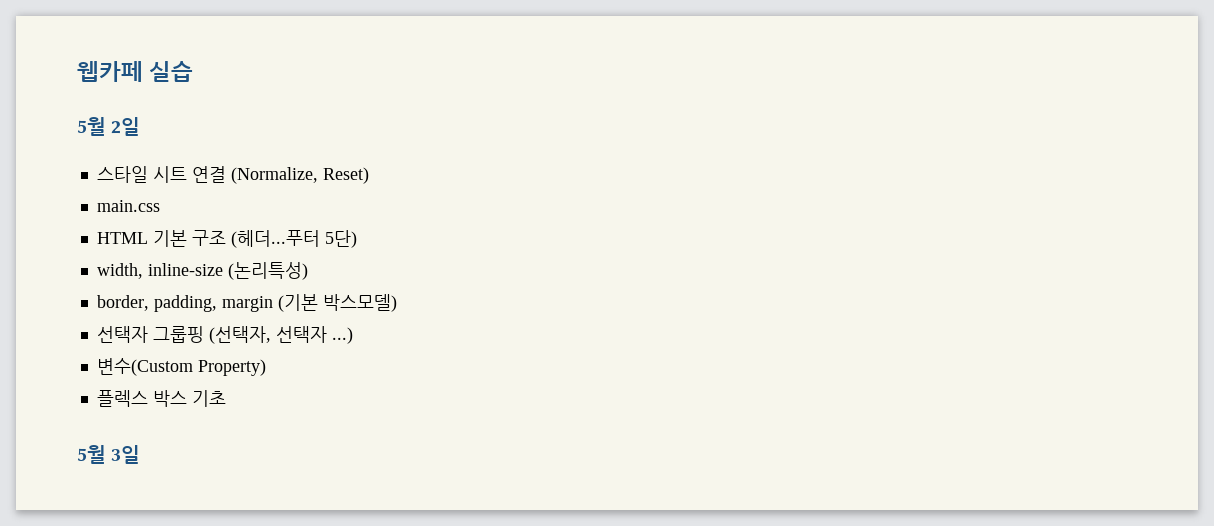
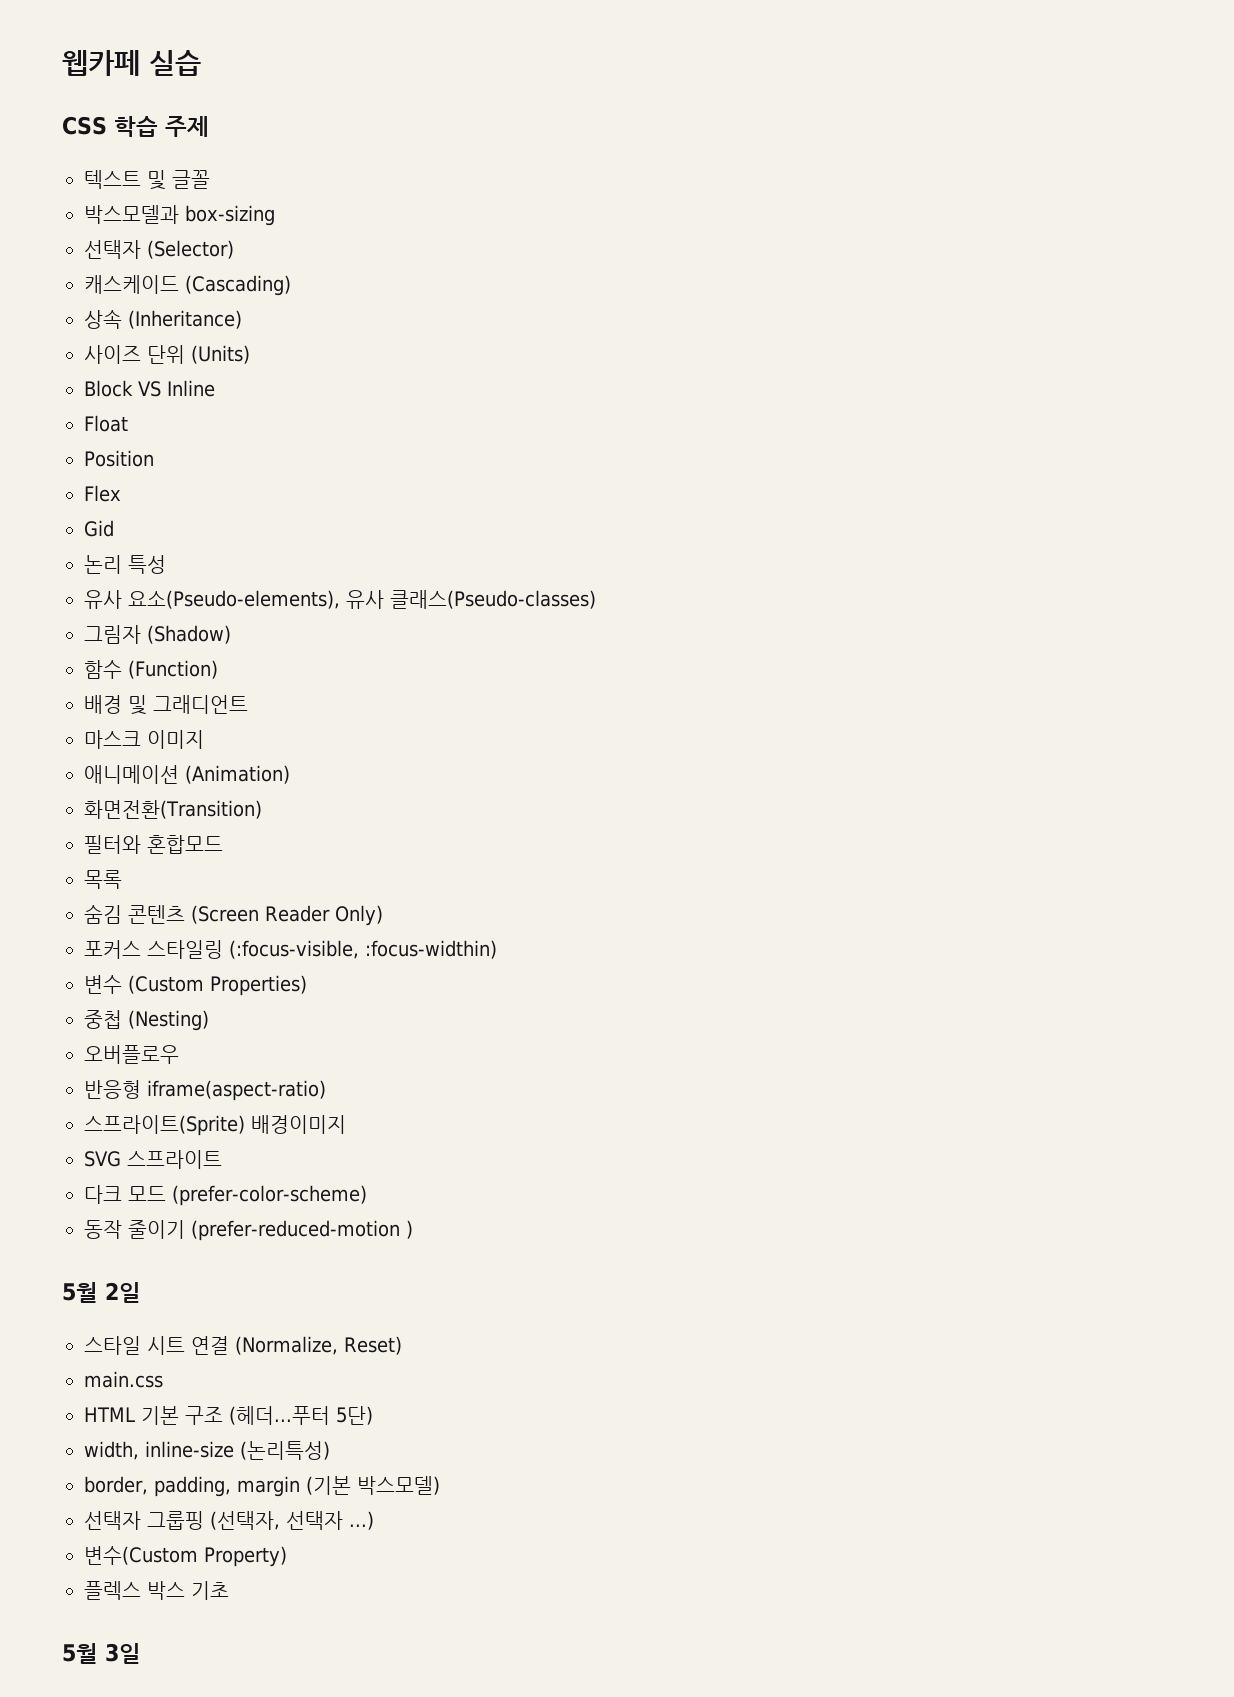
+ CSS 학습 주제
+ 텍스트 및 글꼴
+ 박스모델과 box-sizing
+ 선택자 (Selector)
+ 캐스케이드 (Cascading)
+ 상속 (Inheritance)
+ 사이즈 단위 (Units)
+ Block VS Inline
+ Float
+ Position
+ Flex
+ Gid
+ 논리 특성
+ 유사 요소(Pseudo-elements), 유사 클래스(Pseudo-classes)
+ 그림자 (Shadow)
+ 함수 (Function)
+ 배경 및 그래디언트
+ 마스크 이미지
+ 애니메이션 (Animation)
+ 화면전환(Transition)
+ 필터와 혼합모드
+ 목록
+ 숨김 콘텐츠 (Screen Reader Only)
+ 포커스 스타일링 (:focus-visible, :focus-widthin)
+ 변수 (Custom Properties)
+ 중첩 (Nesting)
+ 오버플로우
+ 반응형 iframe(aspect-ratio)
+ 스프라이트(Sprite) 배경이미지
+ SVG 스프라이트
+ 다크 모드 (prefer-color-scheme)
+ 동작 줄이기 (prefer-reduced-motion )

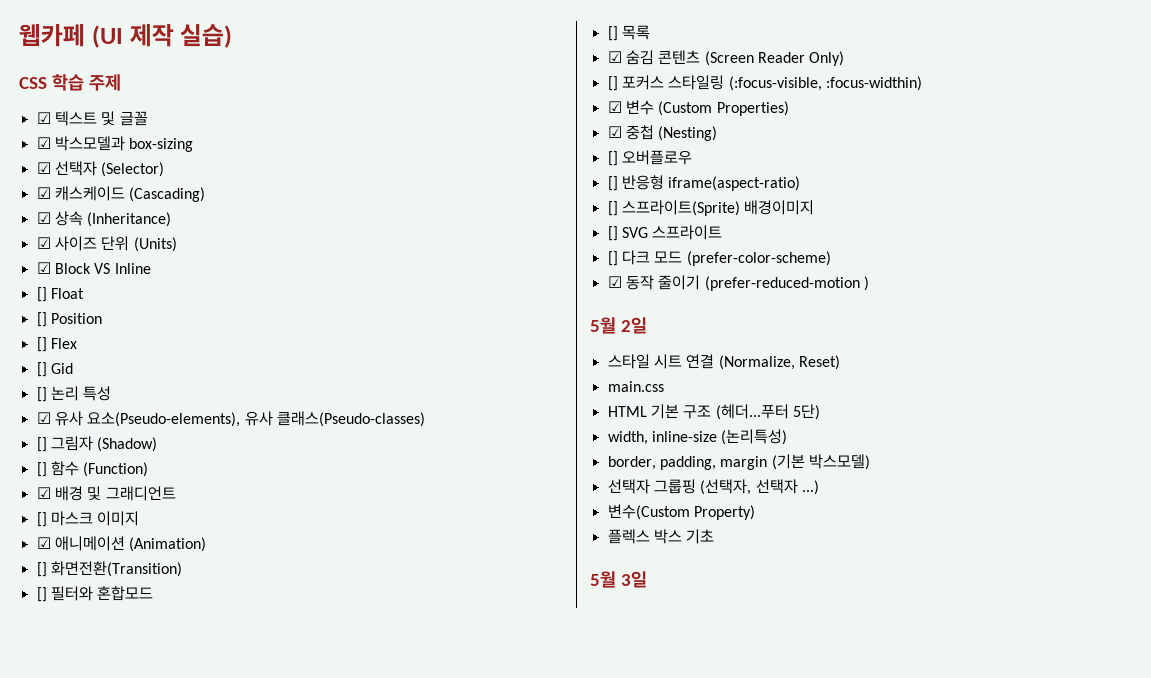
- 웹카페 실습
+ 웹카페 (UI 제작 실습)
- 텍스트 및 글꼴
+ ☑ 텍스트 및 글꼴
- 박스모델과 box-sizing
+ ☑ 박스모델과 box-sizing
- 선택자 (Selector)
+ ☑ 선택자 (Selector)
- 캐스케이드 (Cascading)
+ ☑ 캐스케이드 (Cascading)
- 상속 (Inheritance)
+ ☑ 상속 (Inheritance)
- 사이즈 단위 (Units)
+ ☑ 사이즈 단위 (Units)
- Block VS Inline
+ ☑ Block VS Inline
- Float
+ [] Float
- Position
+ [] Position
- Flex
+ [] Flex
- Gid
+ [] Gid
- 논리 특성
+ [] 논리 특성
- 유사 요소(Pseudo-elements), 유사 클래스(Pseudo-classes)
+ ☑ 유사 요소(Pseudo-elements), 유사 클래스(Pseudo-classes)
- 그림자 (Shadow)
+ [] 그림자 (Shadow)
- 함수 (Function)
+ [] 함수 (Function)
- 배경 및 그래디언트
+ ☑ 배경 및 그래디언트
- 마스크 이미지
+ [] 마스크 이미지
- 애니메이션 (Animation)
+ ☑ 애니메이션 (Animation)
- 화면전환(Transition)
+ [] 화면전환(Transition)
- 필터와 혼합모드
+ [] 필터와 혼합모드
- 목록
+ [] 목록
- 숨김 콘텐츠 (Screen Reader Only)
+ ☑ 숨김 콘텐츠 (Screen Reader Only)
- 포커스 스타일링 (:focus-visible, :focus-widthin)
+ [] 포커스 스타일링 (:focus-visible, :focus-widthin)
- 변수 (Custom Properties)
+ ☑ 변수 (Custom Properties)
- 중첩 (Nesting)
+ ☑ 중첩 (Nesting)
- 오버플로우
+ [] 오버플로우
- 반응형 iframe(aspect-ratio)
+ [] 반응형 iframe(aspect-ratio)
- 스프라이트(Sprite) 배경이미지
+ [] 스프라이트(Sprite) 배경이미지
- SVG 스프라이트
+ [] SVG 스프라이트
- 다크 모드 (prefer-color-scheme)
+ [] 다크 모드 (prefer-color-scheme)
- 동작 줄이기 (prefer-reduced-motion )
+ ☑ 동작 줄이기 (prefer-reduced-motion )

